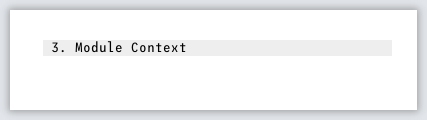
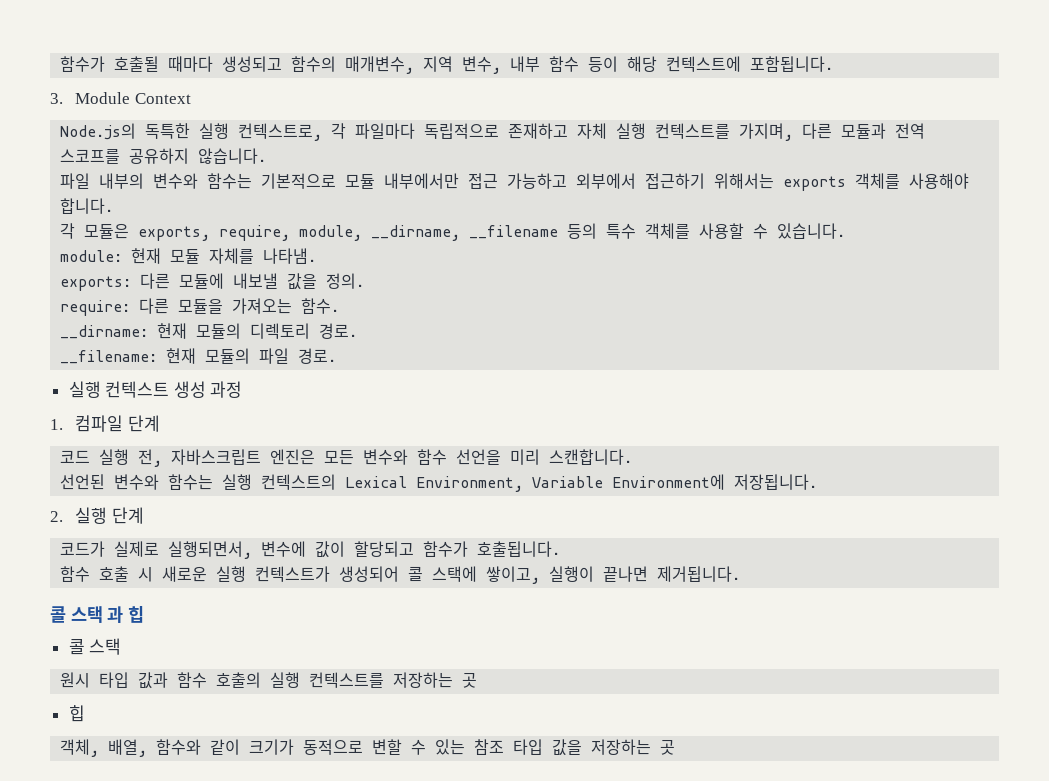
+ 함수가 호출될 때마다 생성되고 함수의 매개변수, 지역 변수, 내부 함수 등이 해당 컨텍스트에 포함됩니다.
  3. Module Context
+ Node.js의 독특한 실행 컨텍스트로, 각 파일마다 독립적으로 존재하고 자체 실행 컨텍스트를 가지며, 다른 모듈과 전역 스코프를 공유하지 않습니다.
+ 파일 내부의 변수와 함수는 기본적으로 모듈 내부에서만 접근 가능하고 외부에서 접근하기 위해서는 exports 객체를 사용해야 합니다.
+ 각 모듈은 exports, require, module, __dirname, __filename 등의 특수 객체를 사용할 수 있습니다.
+ module: 현재 모듈 자체를 나타냄.
+ exports: 다른 모듈에 내보낼 값을 정의.
+ require: 다른 모듈을 가져오는 함수.
+ __dirname: 현재 모듈의 디렉토리 경로.
+ __filename: 현재 모듈의 파일 경로.
+ 실행 컨텍스트 생성 과정
+ 1. 컴파일 단계
+ 코드 실행 전, 자바스크립트 엔진은 모든 변수와 함수 선언을 미리 스캔합니다.
+ 선언된 변수와 함수는 실행 컨텍스트의 Lexical Environment, Variable Environment에 저장됩니다.
+ 2. 실행 단계
+ 코드가 실제로 실행되면서, 변수에 값이 할당되고 함수가 호출됩니다.
+ 함수 호출 시 새로운 실행 컨텍스트가 생성되어 콜 스택에 쌓이고, 실행이 끝나면 제거됩니다.
+ 콜 스택 과 힙
+ 콜 스택
+ 원시 타입 값과 함수 호출의 실행 컨텍스트를 저장하는 곳
+ 힙
+ 객체, 배열, 함수와 같이 크기가 동적으로 변할 수 있는 참조 타입 값을 저장하는 곳

